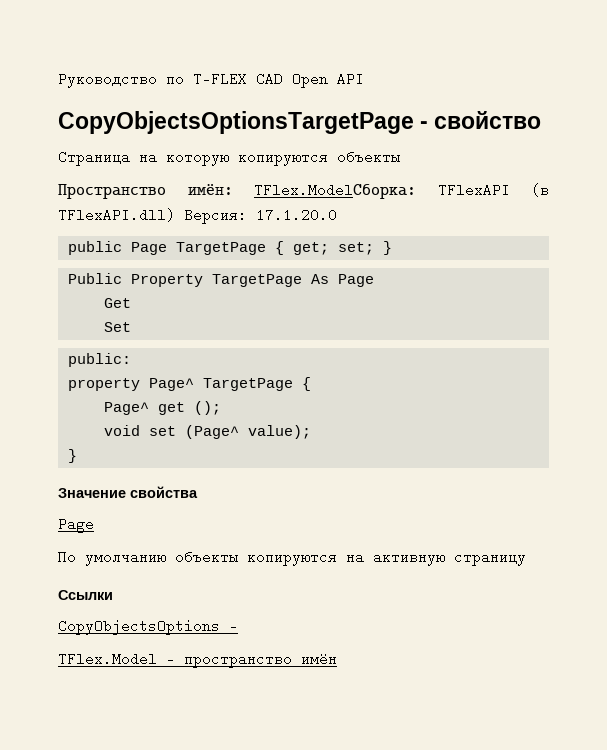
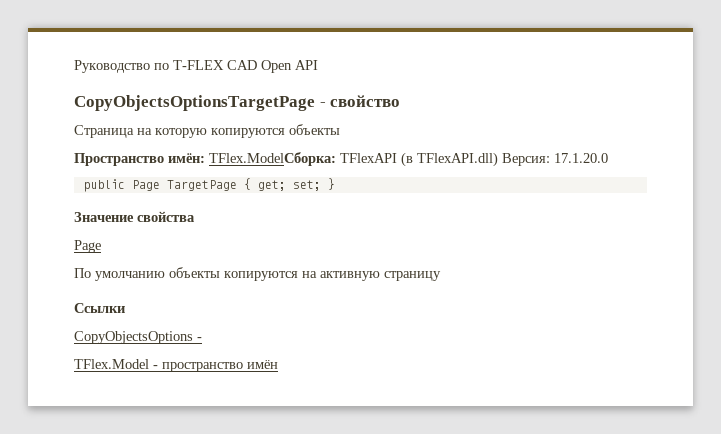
- Public Property TargetPage As Page
- Get
- Set
- public:
- property Page^ TargetPage {
- Page^ get ();
- void set (Page^ value);
- }

